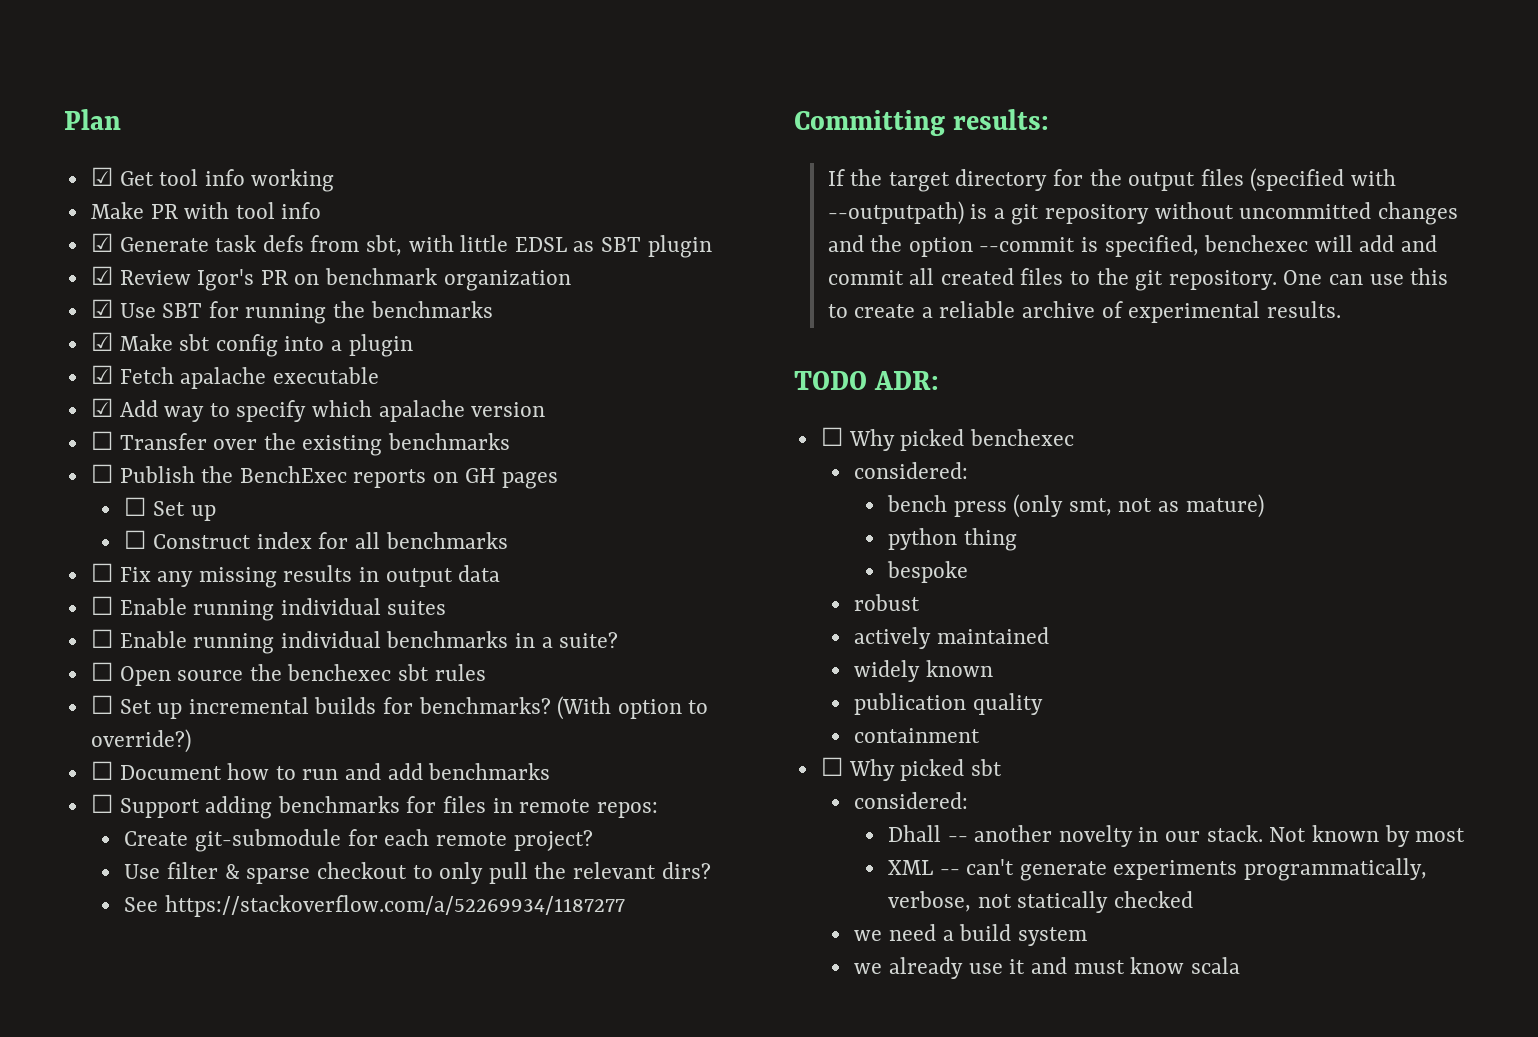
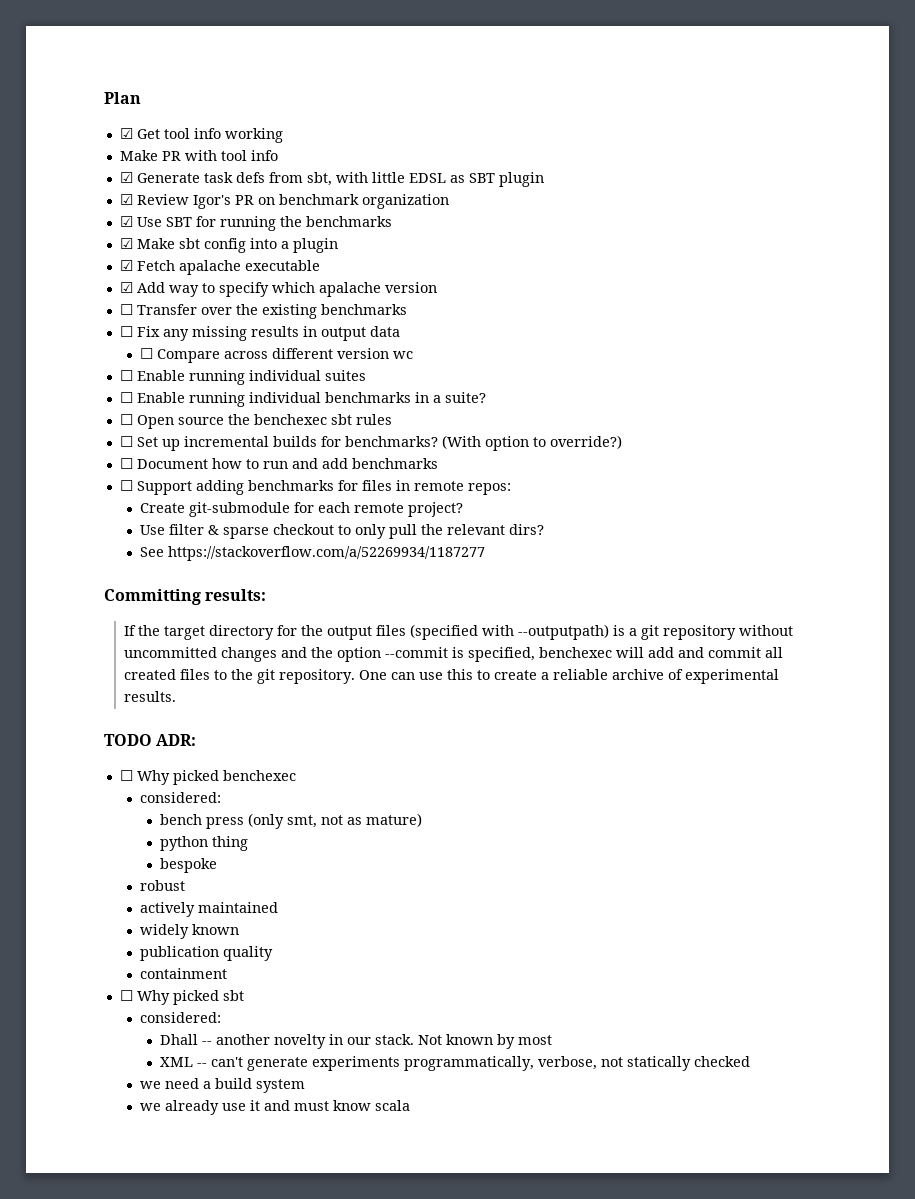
- ☐ Publish the BenchExec reports on GH pages
- ☐ Set up
- ☐ Construct index for all benchmarks
+ ☐ Compare across different version wc

